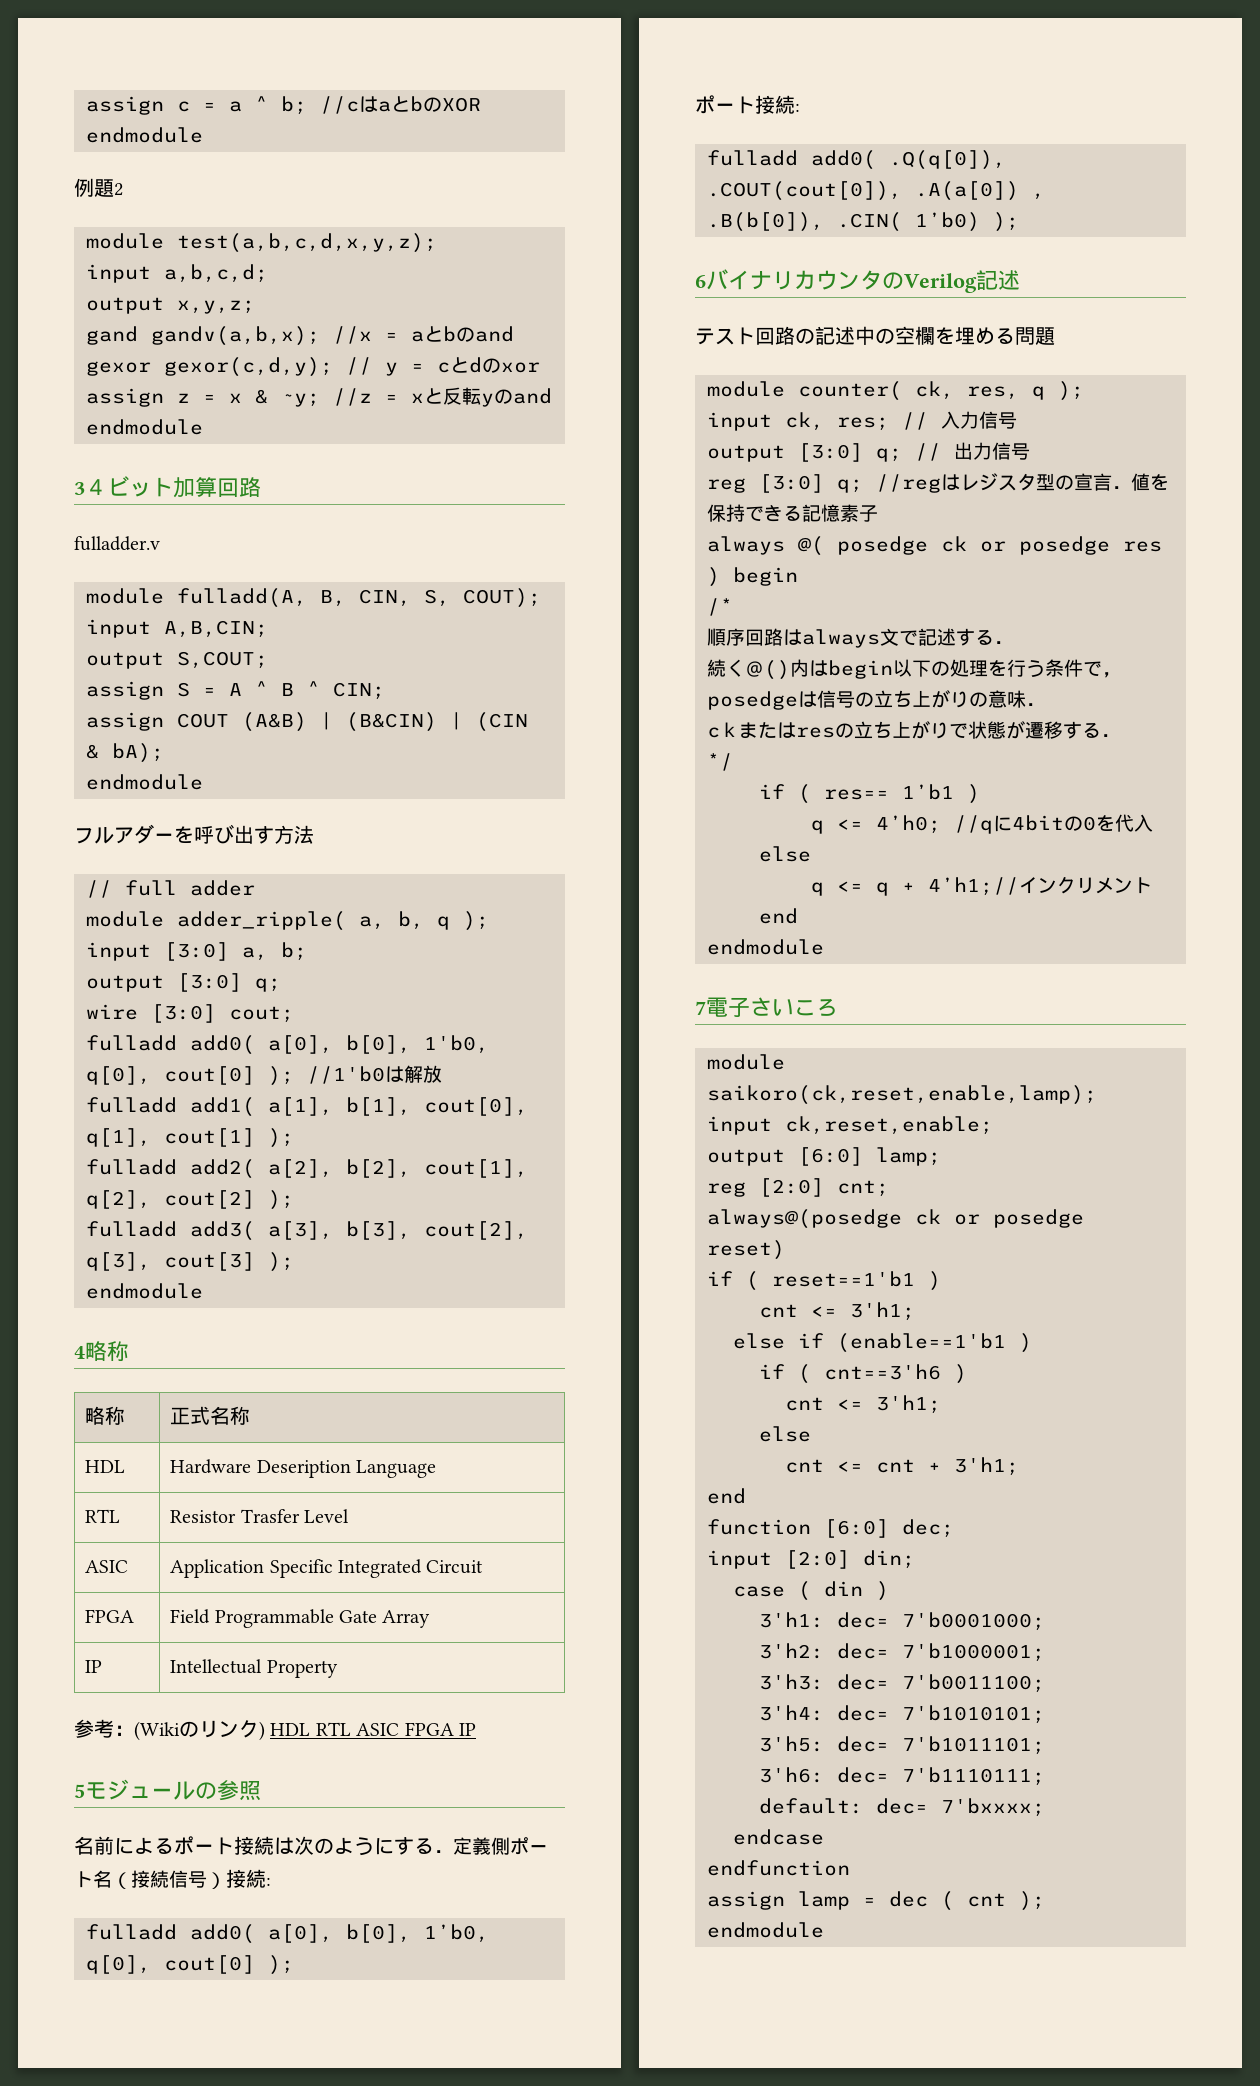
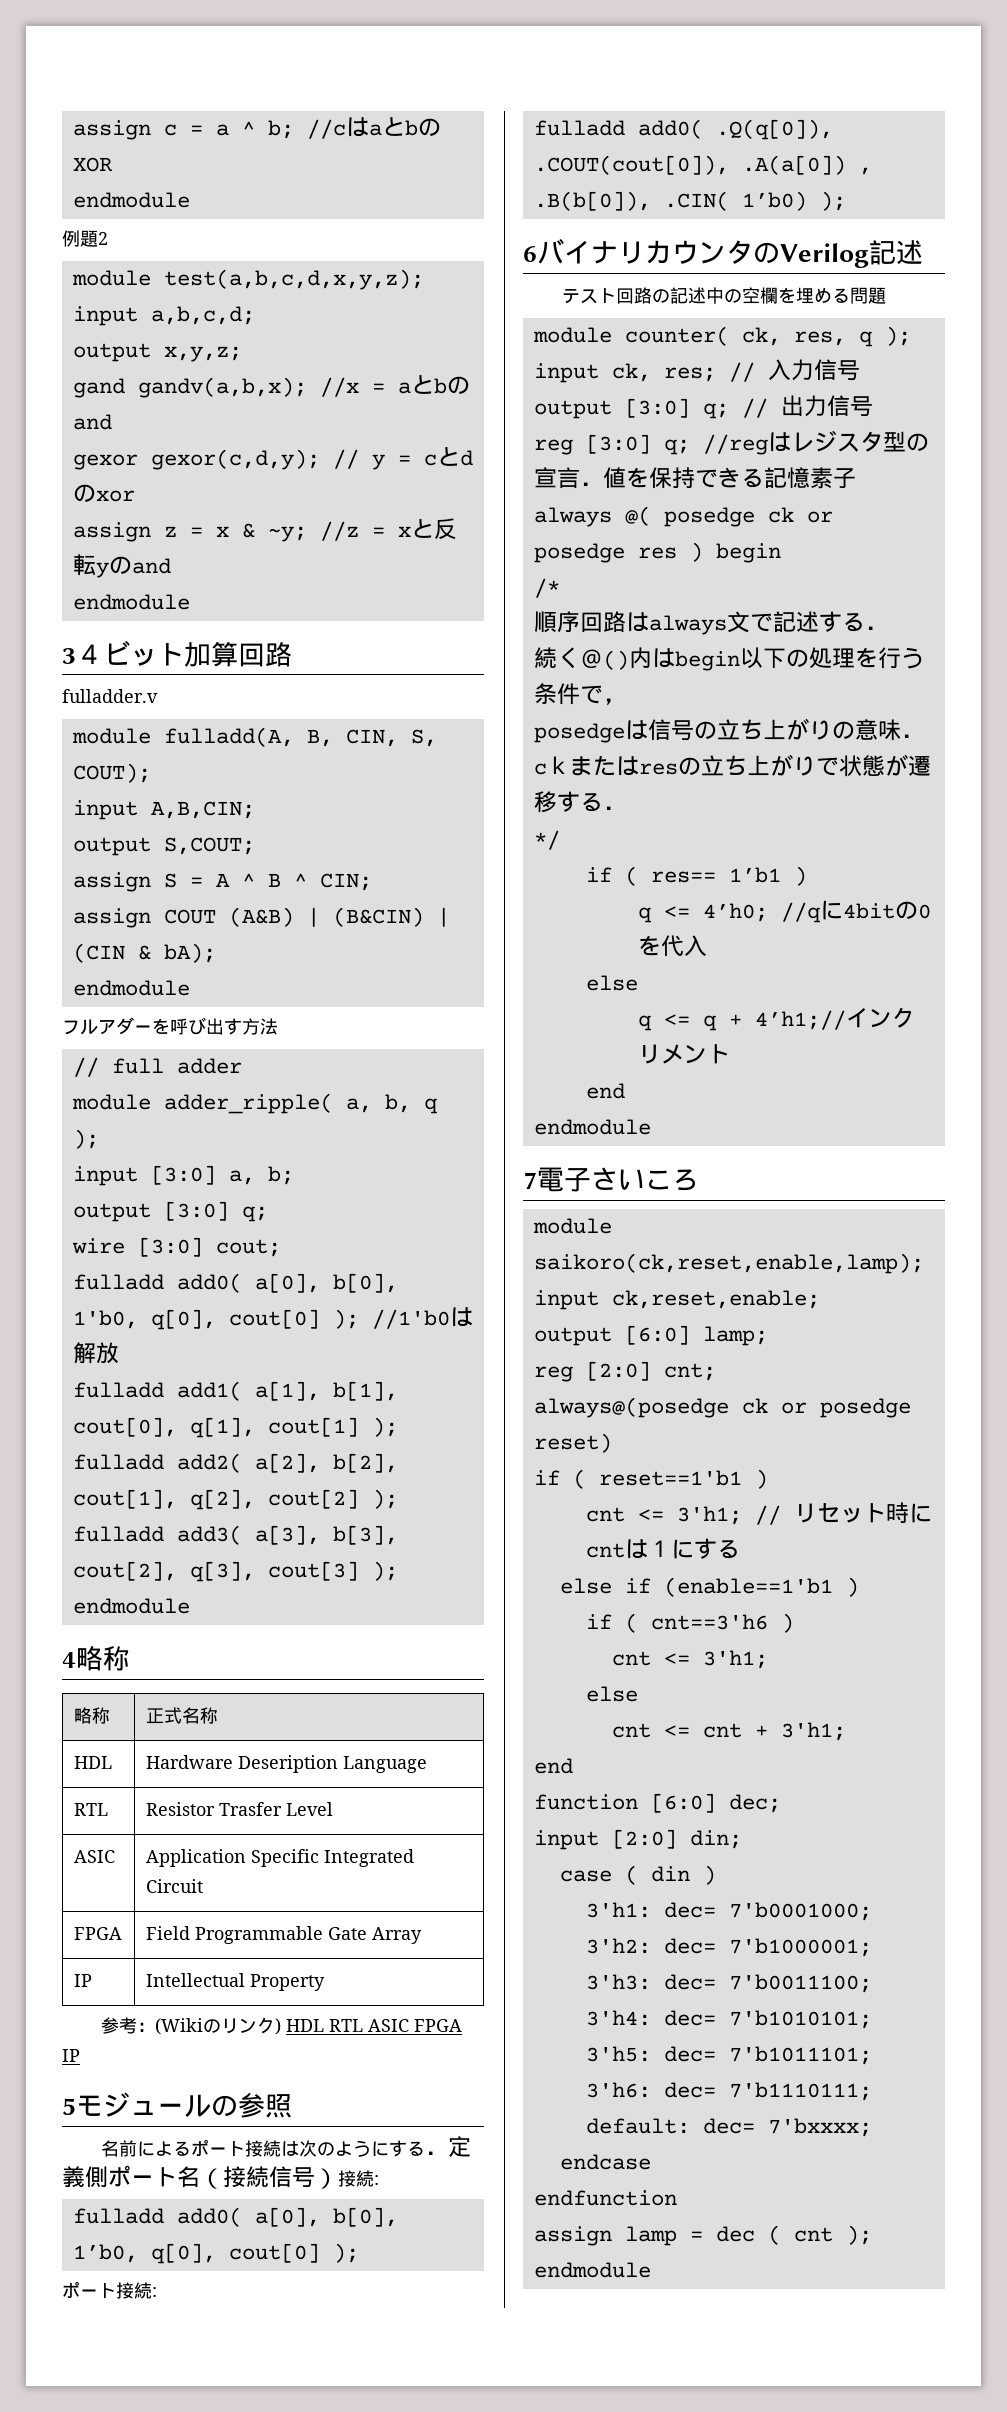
  if ( reset==1'b1 )
- cnt <= 3'h1;
+ cnt <= 3'h1; // リセット時にcntは１にする

